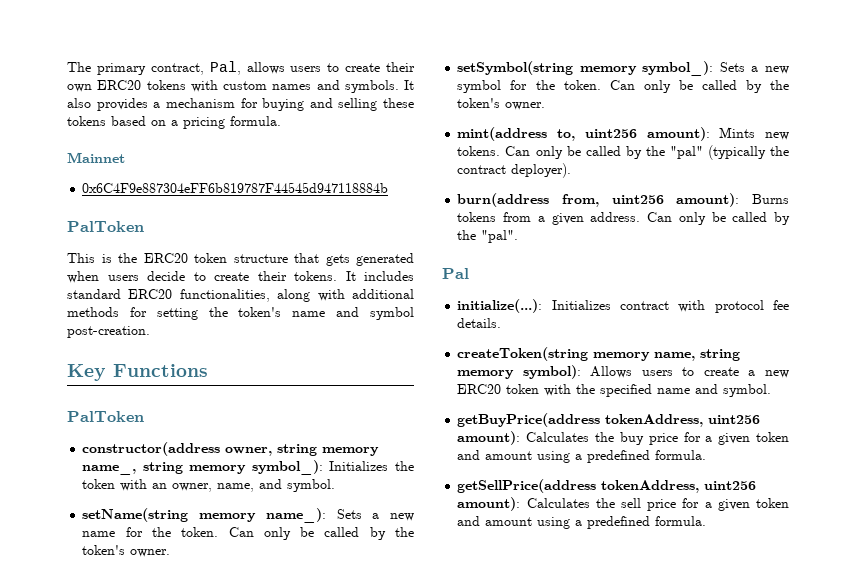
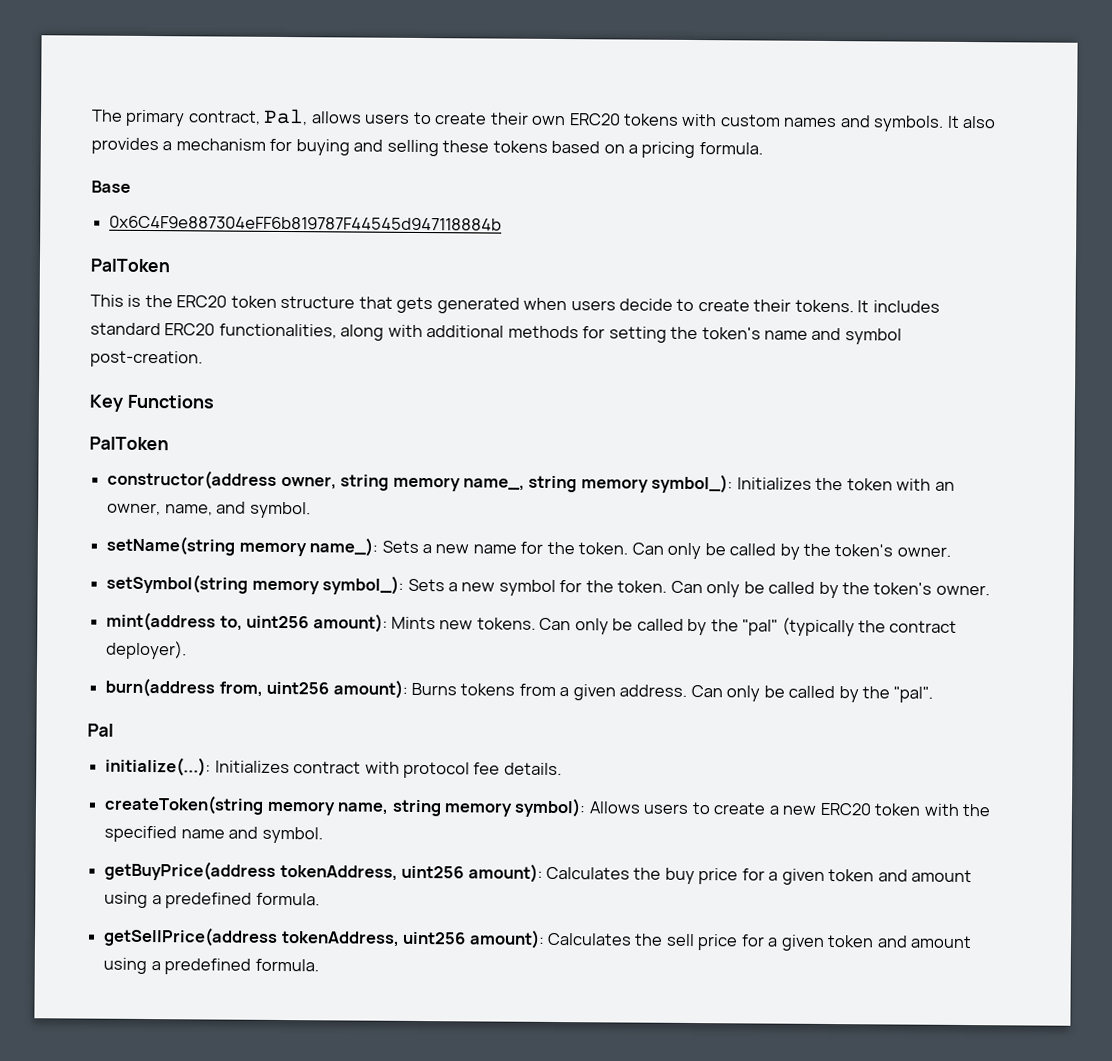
- Mainnet
+ Base

